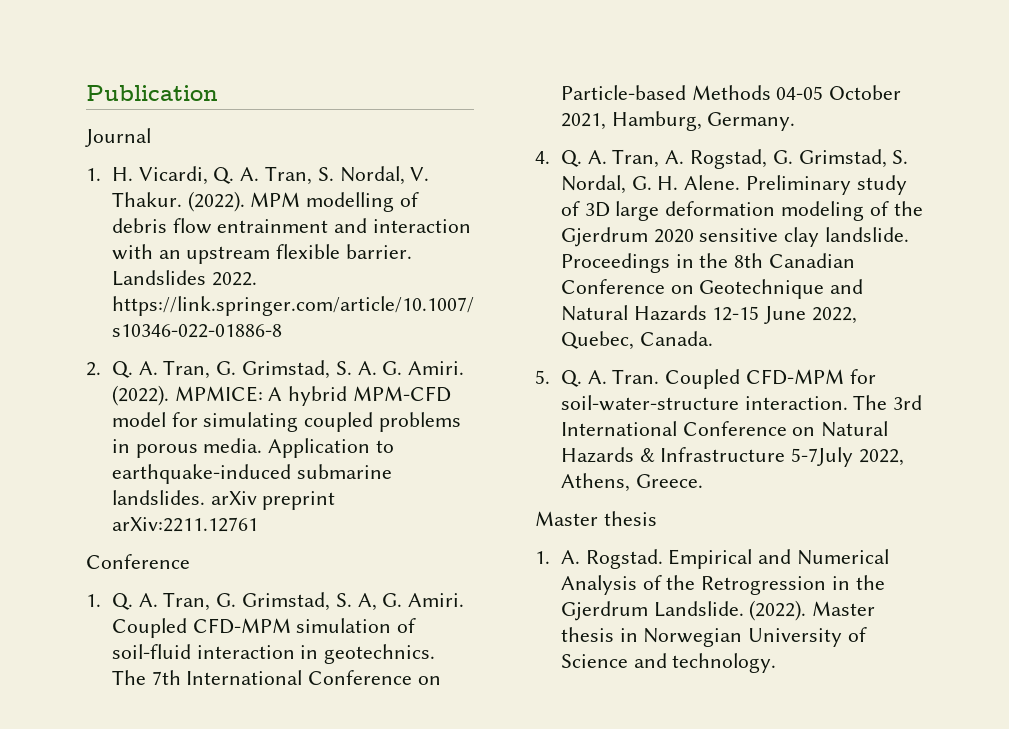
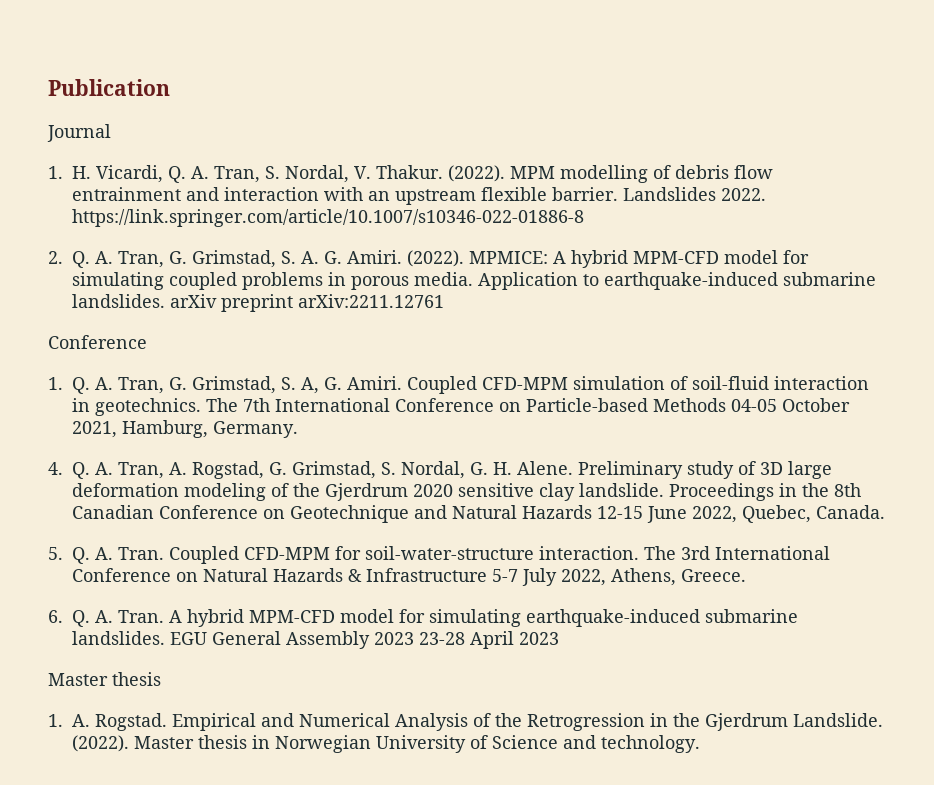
- The 3rd International Conference on Natural Hazards & Infrastructure 5-7July 2022, Athens, Greece.
+ The 3rd International Conference on Natural Hazards & Infrastructure 5-7 July 2022, Athens, Greece.
+ 6. Q. A. Tran. A hybrid MPM-CFD model for simulating earthquake-induced submarine landslides. EGU General Assembly 2023 23-28 April 2023

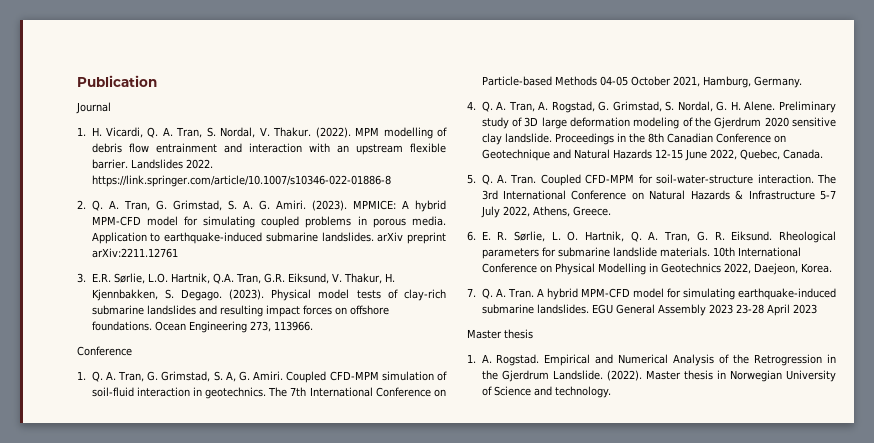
- 2. Q. A. Tran, G. Grimstad, S. A. G. Amiri. (2022).
+ 2. Q. A. Tran, G. Grimstad, S. A. G. Amiri. (2023).
+ 3. E.R. Sørlie, L.O. Hartnik, Q.A. Tran, G.R. Eiksund, V. Thakur, H. Kjennbakken, S. Degago. (2023). Physical model tests of clay-rich submarine landslides and resulting impact forces on offshore foundations. Ocean Engineering 273, 113966.
- 6. Q. A. Tran.
+ 6. E. R. Sørlie, L. O. Hartnik, Q. A. Tran, G. R. Eiksund. Rheological parameters for submarine landslide materials. 10th International Conference on Physical Modelling in Geotechnics 2022, Daejeon, Korea.
+ 7. Q. A. Tran.

